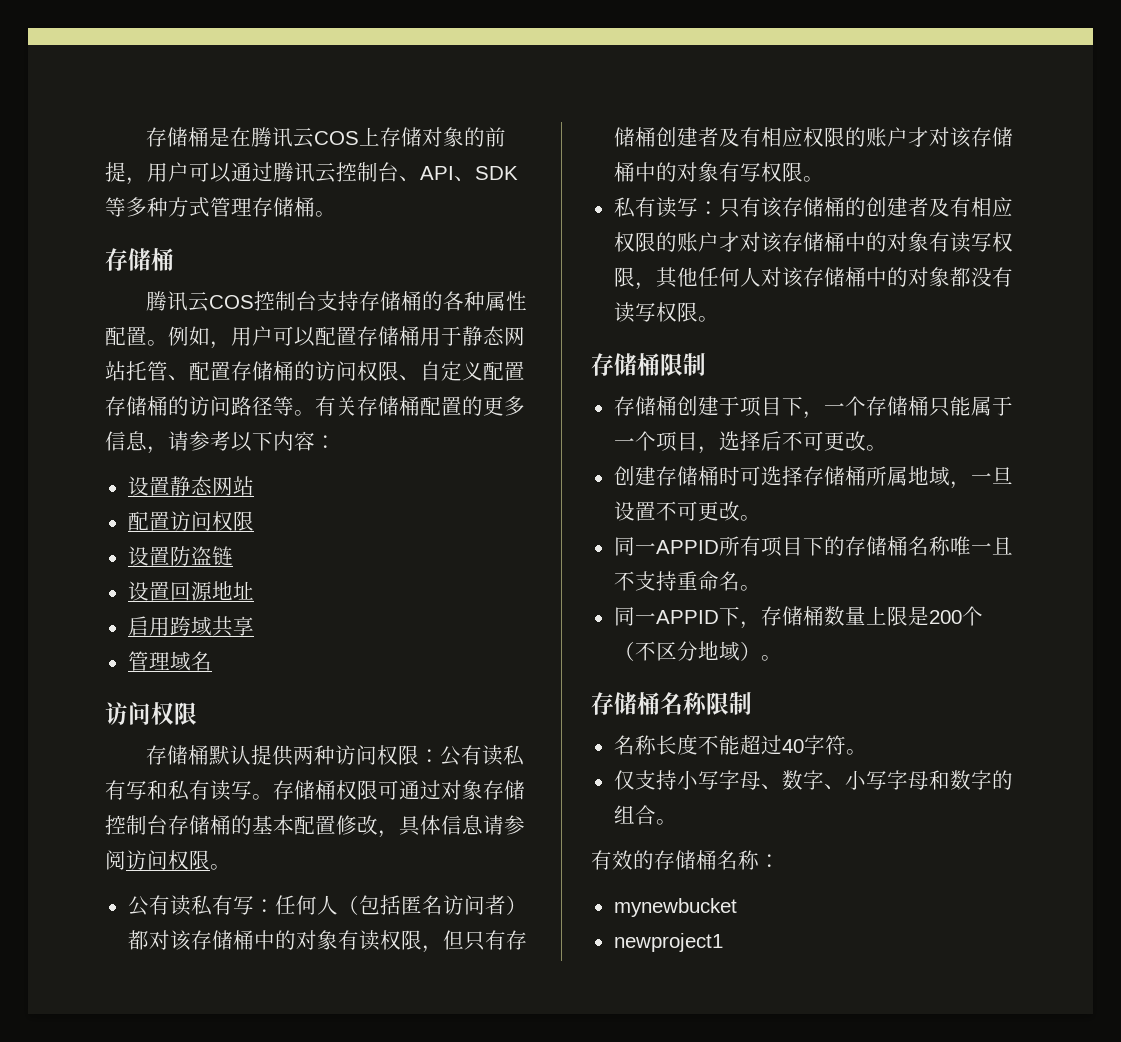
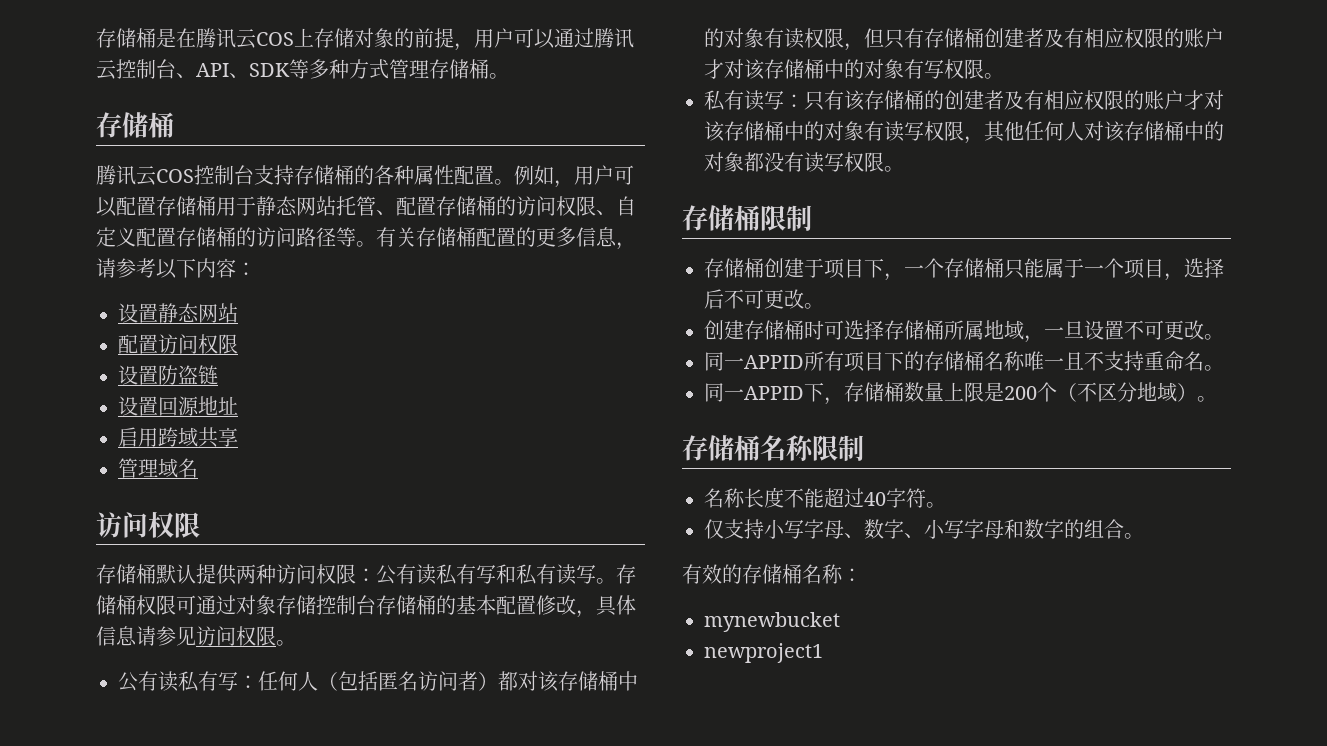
- 存储桶权限可通过对象存储控制台存储桶的基本配置修改，具体信息请参阅访问权限。
+ 存储桶权限可通过对象存储控制台存储桶的基本配置修改，具体信息请参见访问权限。

